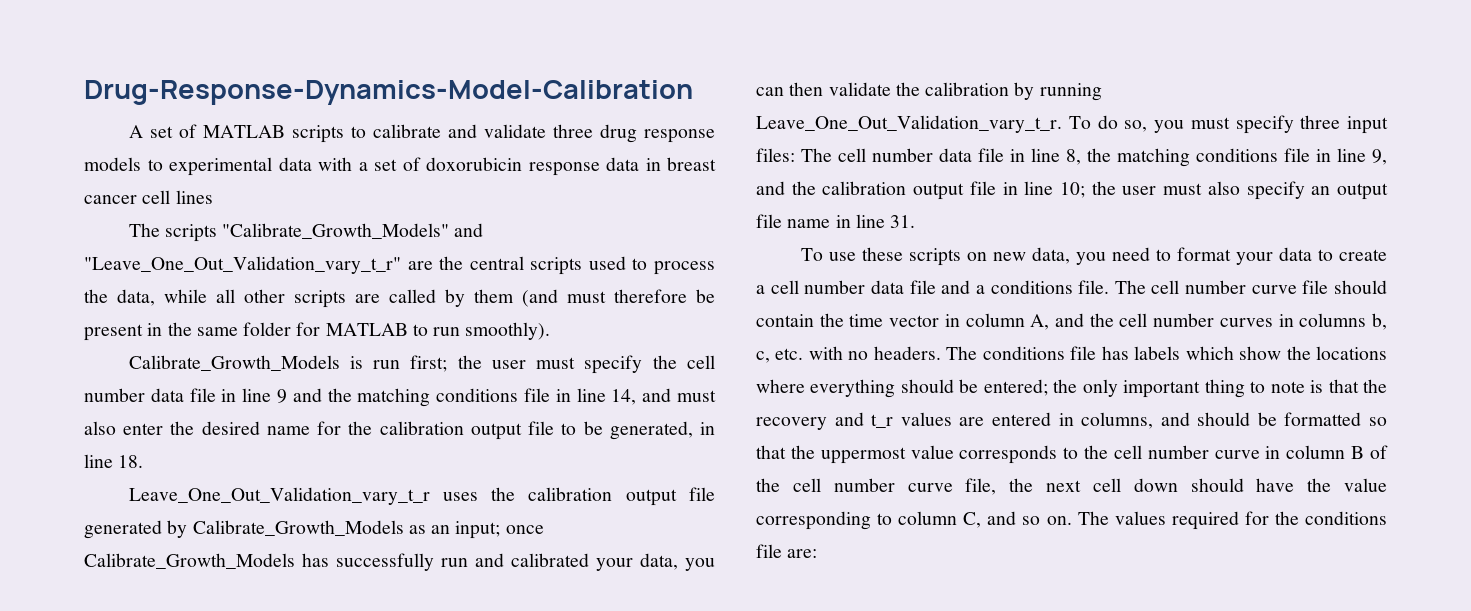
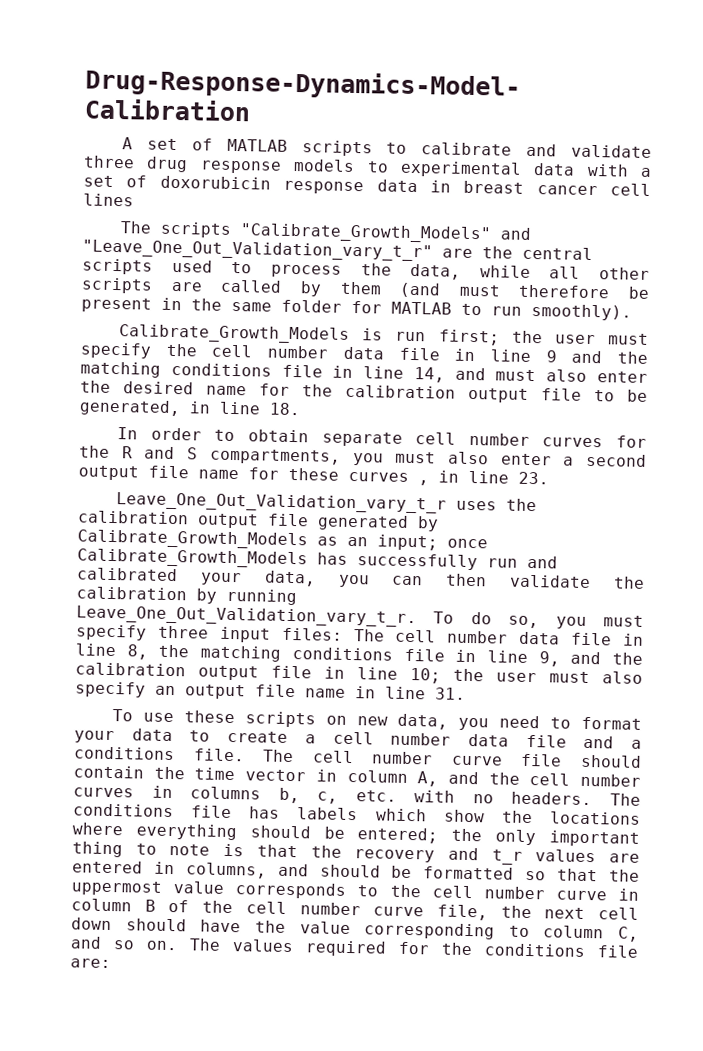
+ In order to obtain separate cell number curves for the R and S compartments, you must also enter a second output file name for these curves , in line 23.

